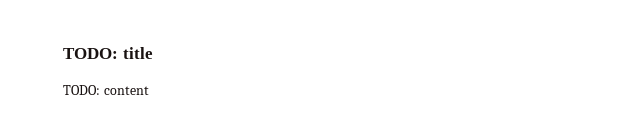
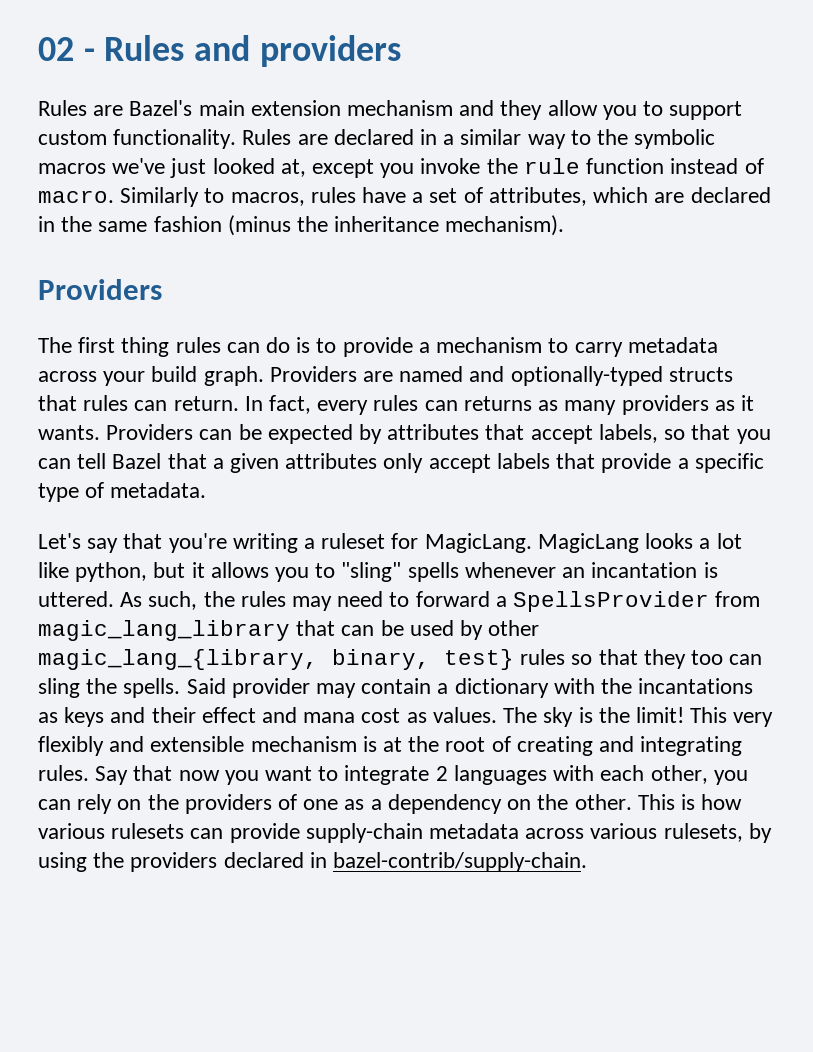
- TODO: title
- TODO: content
+ 02 - Rules and providers
+ Rules are Bazel's main extension mechanism and they allow you to support custom functionality. Rules are declared in a similar way to the symbolic macros we've just looked at, except you invoke the rule function instead of macro. Similarly to macros, rules have a set of attributes, which are declared in the same fashion (minus the inheritance mechanism).
+ Providers
+ The first thing rules can do is to provide a mechanism to carry metadata across your build graph. Providers are named and optionally-typed structs that rules can return. In fact, every rules can returns as many providers as it wants. Providers can be expected by attributes that accept labels, so that you can tell Bazel that a given attributes only accept labels that provide a specific type of metadata.
+ Let's say that you're writing a ruleset for MagicLang. MagicLang looks a lot like python, but it allows you to "sling" spells whenever an incantation is uttered. As such, the rules may need to forward a SpellsProvider from magic_lang_library that can be used by other magic_lang_{library, binary, test} rules so that they too can sling the spells. Said provider may contain a dictionary with the incantations as keys and their effect and mana cost as values. The sky is the limit! This very flexibly and extensible mechanism is at the root of creating and integrating rules. Say that now you want to integrate 2 languages with each other, you can rely on the providers of one as a dependency on the other. This is how various rulesets can provide supply-chain metadata across various rulesets, by using the providers declared in bazel-contrib/supply-chain.

